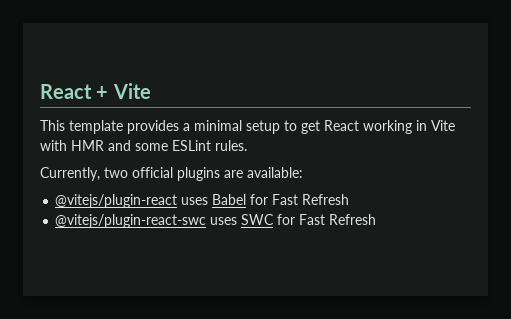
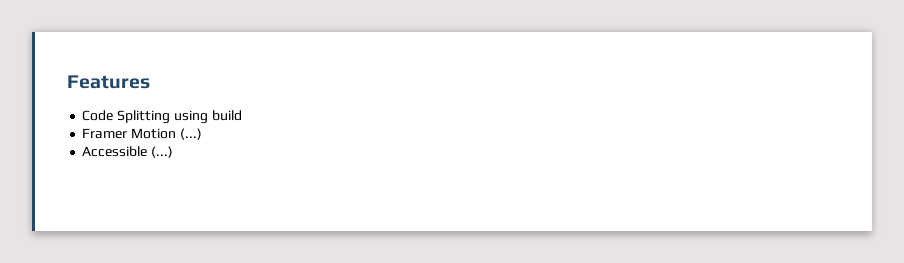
- React + Vite
- This template provides a minimal setup to get React working in Vite with HMR and some ESLint rules.
- Currently, two official plugins are available:
- @vitejs/plugin-react uses Babel for Fast Refresh
- @vitejs/plugin-react-swc uses SWC for Fast Refresh
+ Features
+ Code Splitting using build
+ Framer Motion (...)
+ Accessible (...)

